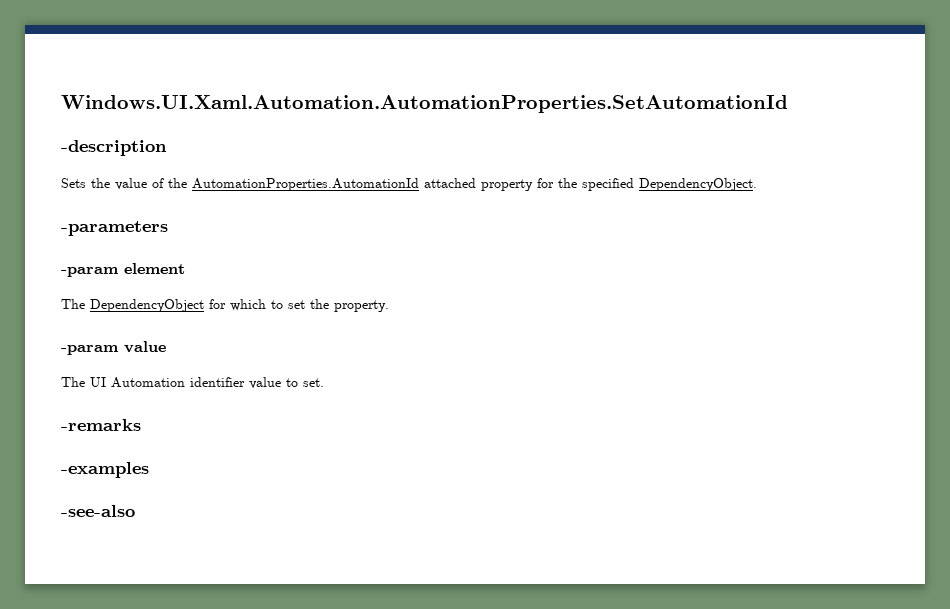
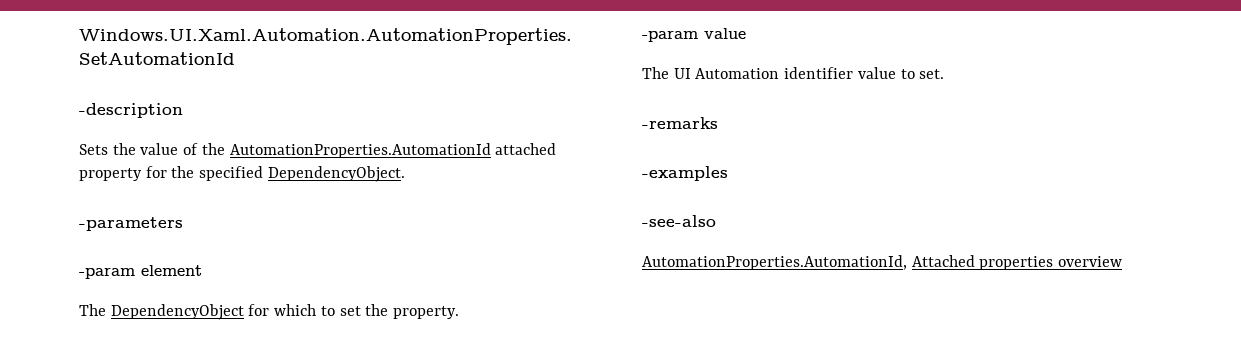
+ AutomationProperties.AutomationId, Attached properties overview

